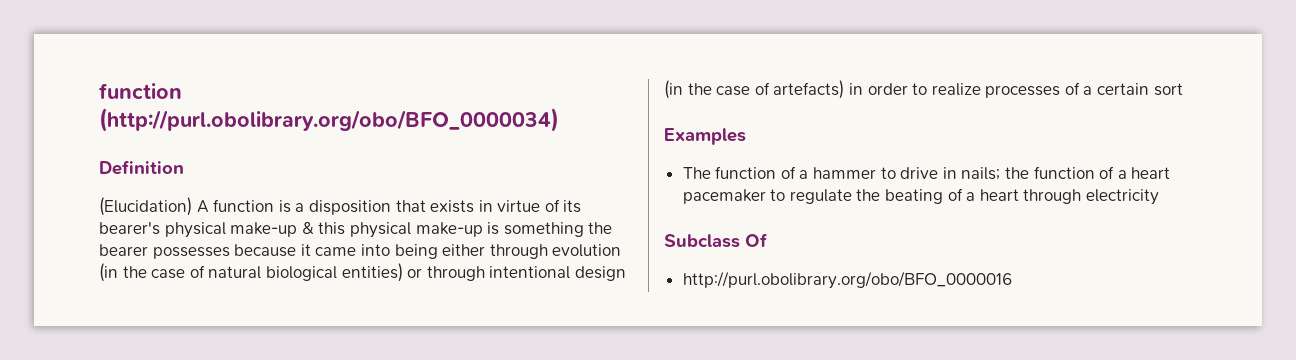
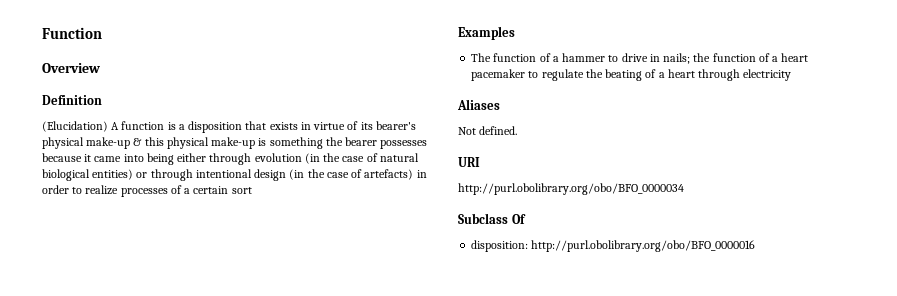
- function (http://purl.obolibrary.org/obo/BFO_0000034)
+ Function
+ Overview
+ Aliases
+ Not defined.
+ URI
+ http://purl.obolibrary.org/obo/BFO_0000034
- http://purl.obolibrary.org/obo/BFO_0000016
+ disposition: http://purl.obolibrary.org/obo/BFO_0000016

